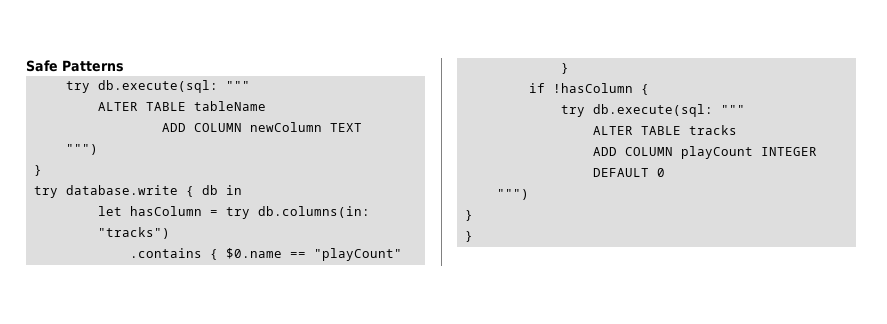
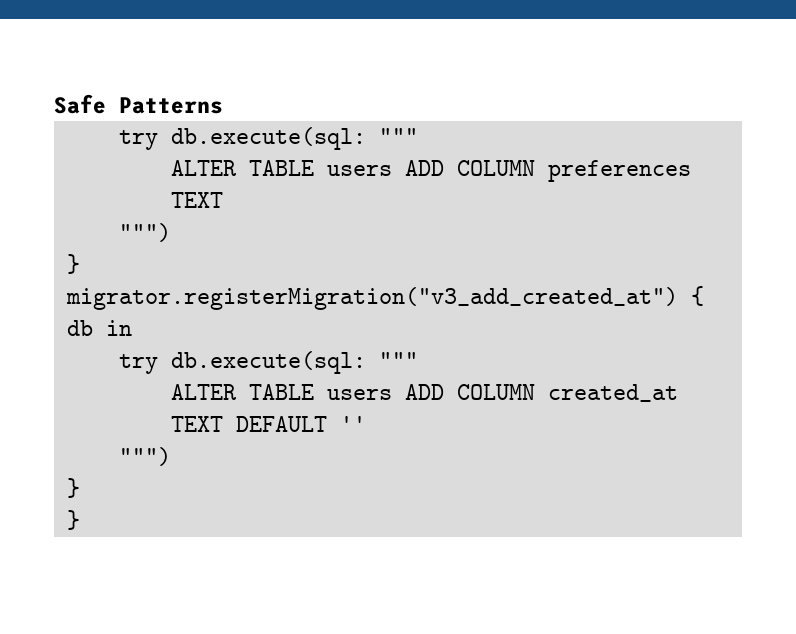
- ALTER TABLE tableName
- ADD COLUMN newColumn TEXT
+ ALTER TABLE users ADD COLUMN preferences TEXT
- try database.write { db in
- let hasColumn = try db.columns(in: "tracks")
- .contains { $0.name == "playCount" }
- if !hasColumn {
+ migrator.registerMigration("v3_add_created_at") { db in
  try db.execute(sql: """
- ALTER TABLE tracks
- ADD COLUMN playCount INTEGER DEFAULT 0
+ ALTER TABLE users ADD COLUMN created_at TEXT DEFAULT ''

